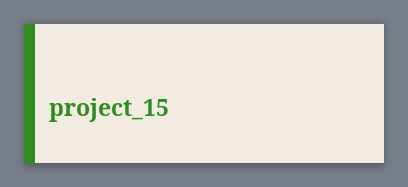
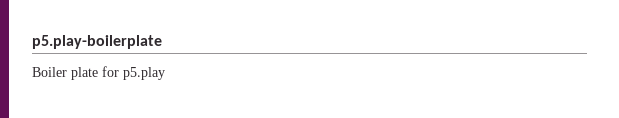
- project_15
+ p5.play-boilerplate
+ Boiler plate for p5.play

